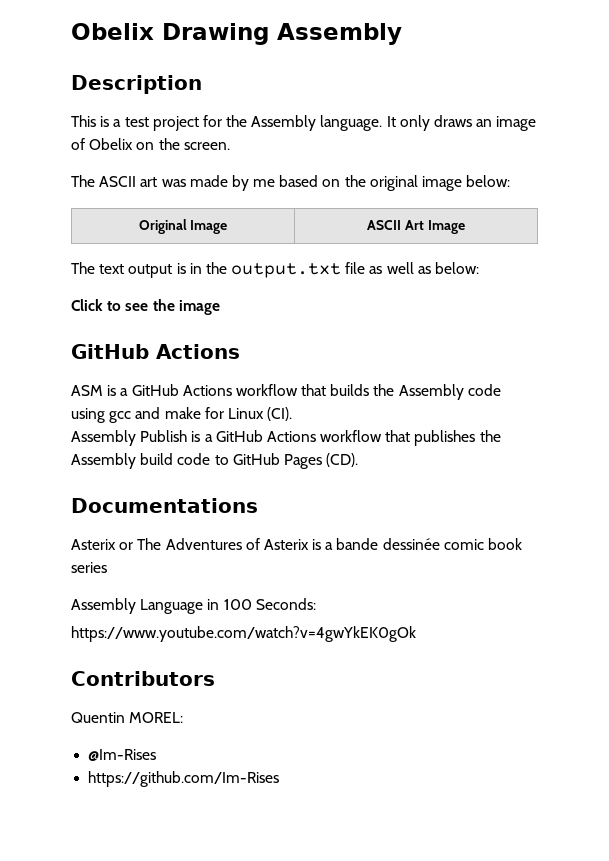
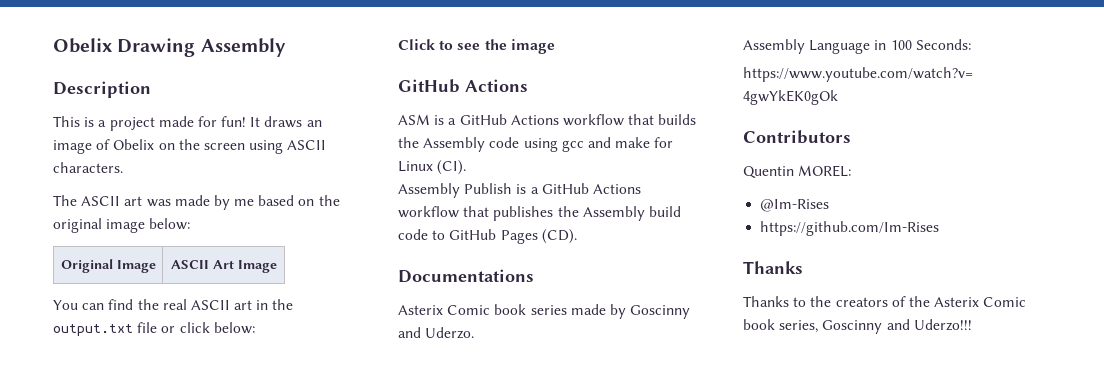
- This is a test project for the Assembly language. It only draws an image of Obelix on the screen.
+ This is a project made for fun! It draws an image of Obelix on the screen using ASCII characters.
- The text output is in the output.txt file as well as below:
+ You can find the real ASCII art in the output.txt file or click below:
- Asterix or The Adventures of Asterix is a bande dessinée comic book series
+ Asterix Comic book series made by Goscinny and Uderzo.
  https://github.com/Im-Rises
+ Thanks
+ Thanks to the creators of the Asterix Comic book series, Goscinny and Uderzo!!!

